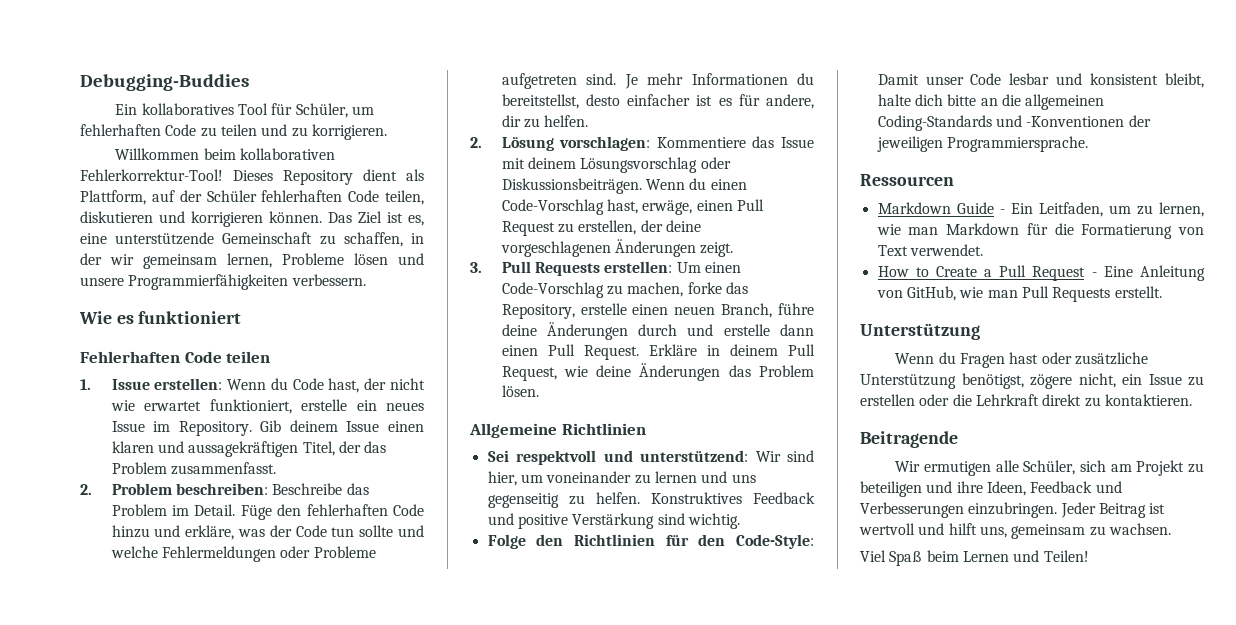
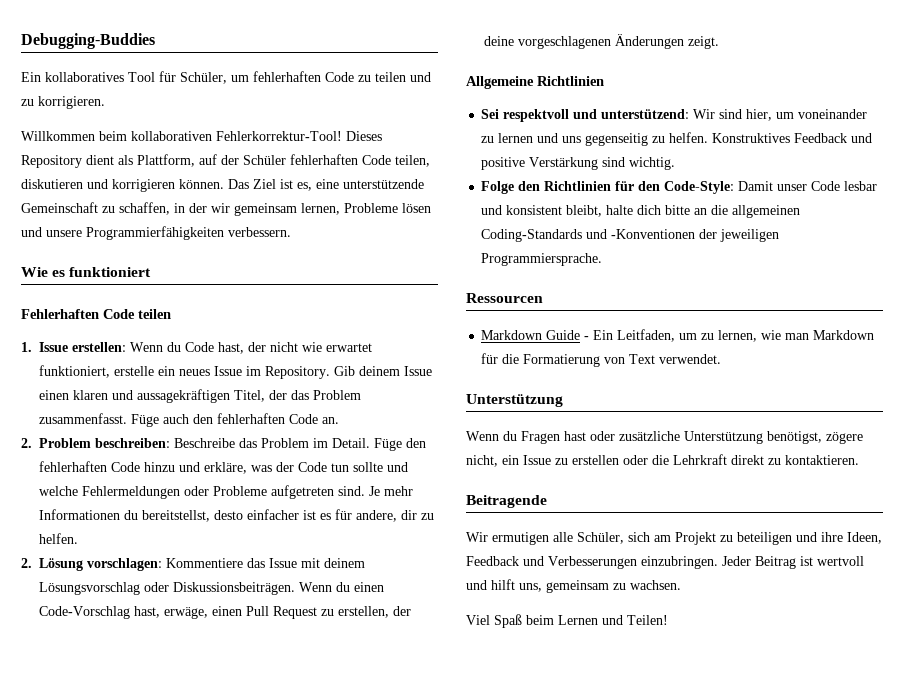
+ Füge auch den fehlerhaften Code an.
- 3. Pull Requests erstellen: Um einen Code-Vorschlag zu machen, forke das Repository, erstelle einen neuen Branch, führe deine Änderungen durch und erstelle dann einen Pull Request. Erkläre in deinem Pull Request, wie deine Änderungen das Problem lösen.
- How to Create a Pull Request - Eine Anleitung von GitHub, wie man Pull Requests erstellt.

